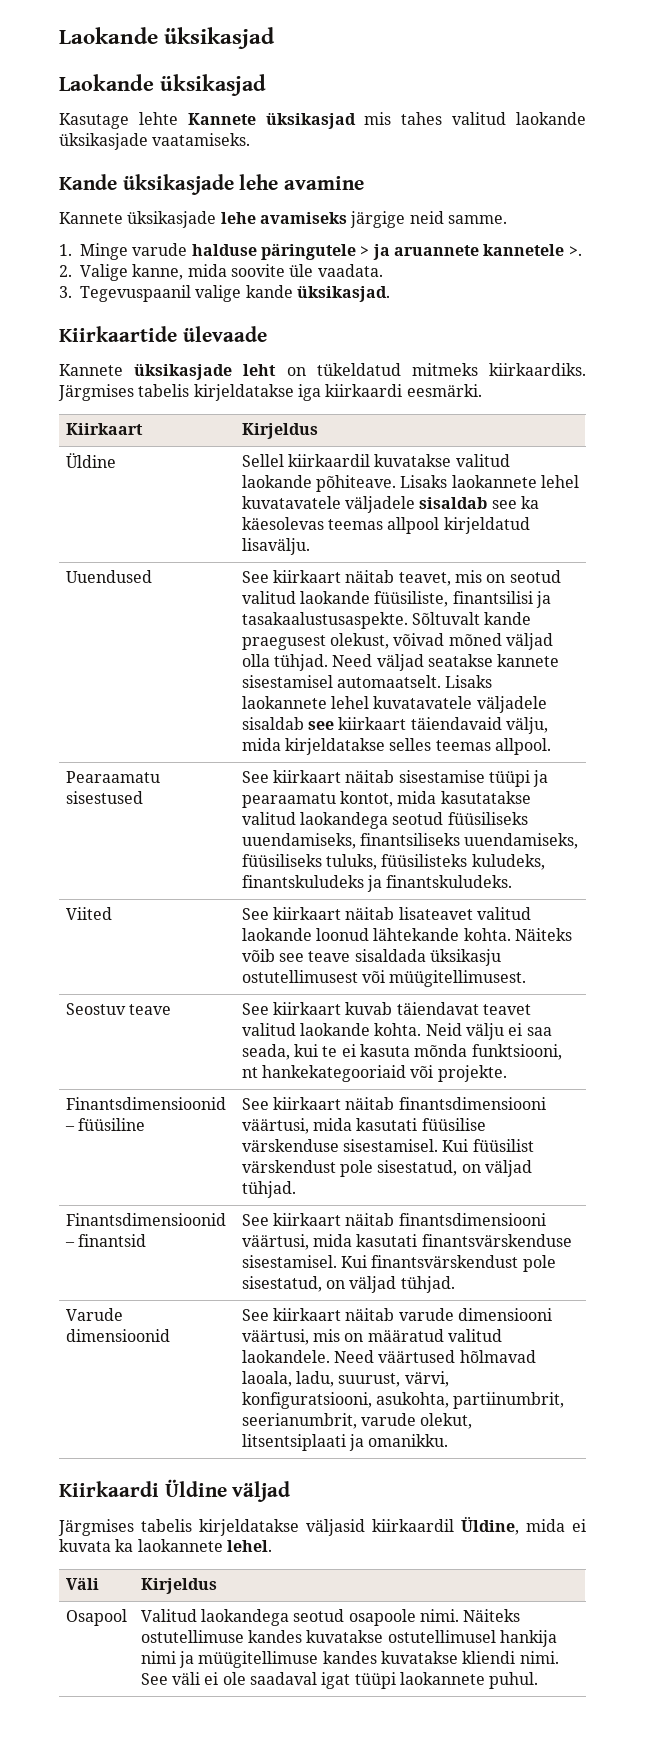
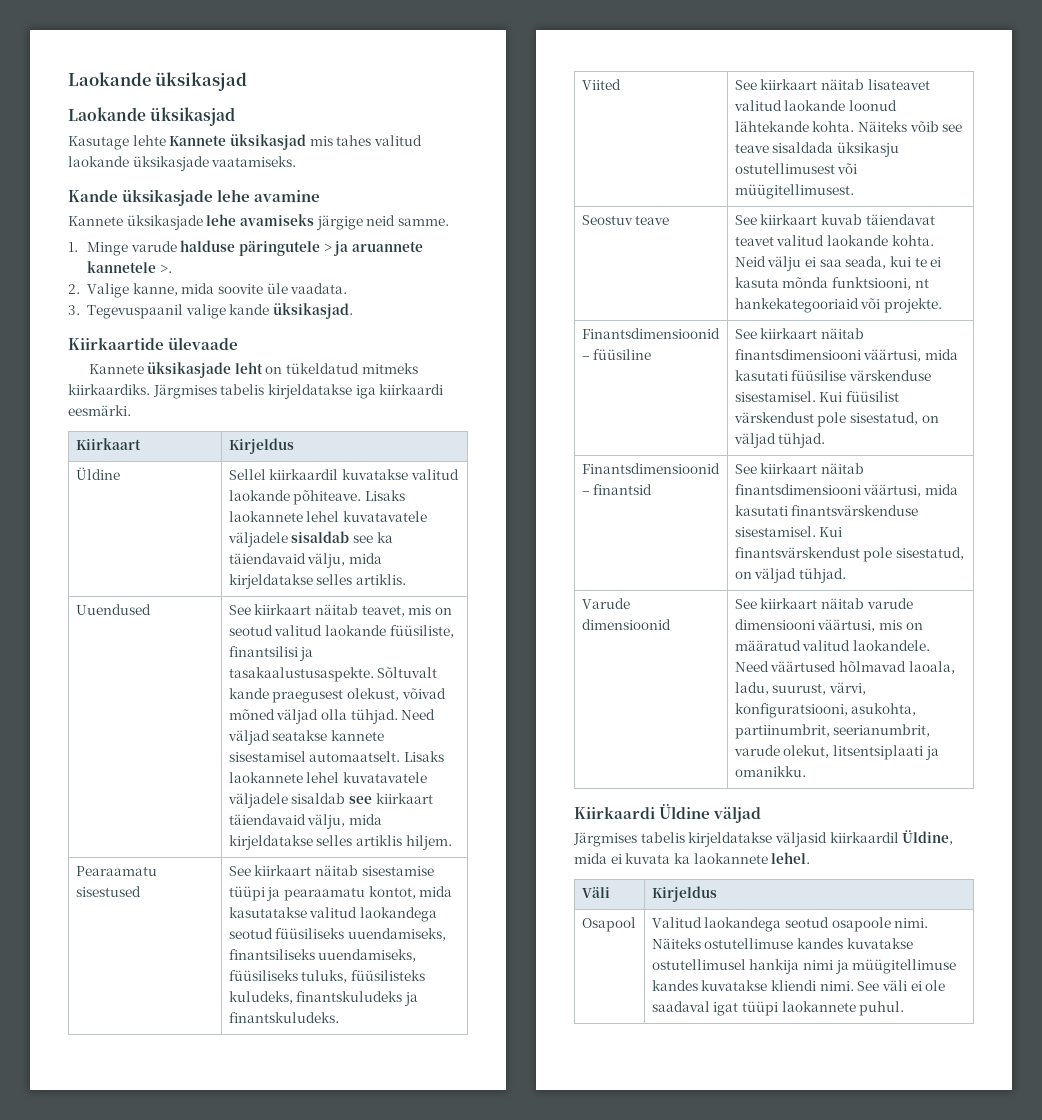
- Üldine | Sellel kiirkaardil kuvatakse valitud laokande põhiteave. Lisaks laokannete lehel kuvatavatele väljadele sisaldab see ka käesolevas teemas allpool kirjeldatud lisavälju.
+ Üldine | Sellel kiirkaardil kuvatakse valitud laokande põhiteave. Lisaks laokannete lehel kuvatavatele väljadele sisaldab see ka täiendavaid välju, mida kirjeldatakse selles artiklis.
- Lisaks laokannete lehel kuvatavatele väljadele sisaldab see kiirkaart täiendavaid välju, mida kirjeldatakse selles teemas allpool.
+ Lisaks laokannete lehel kuvatavatele väljadele sisaldab see kiirkaart täiendavaid välju, mida kirjeldatakse selles artiklis hiljem.

